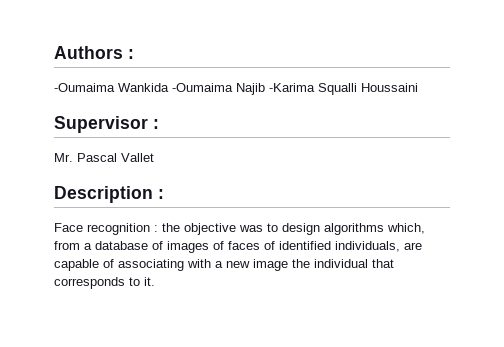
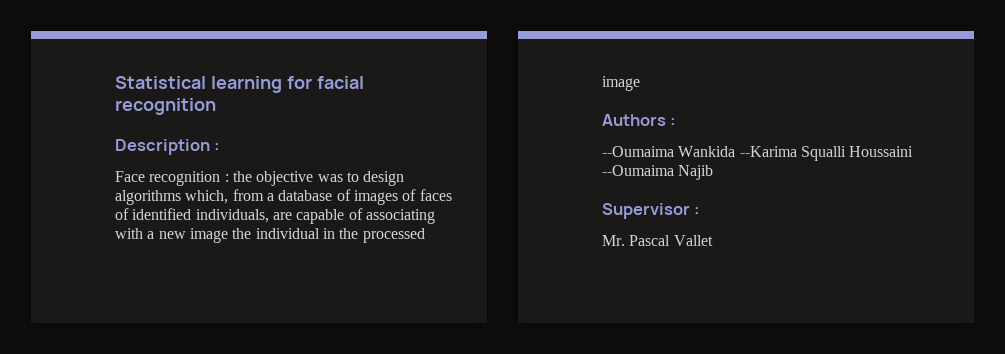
- Authors :
- -Oumaima Wankida -Oumaima Najib -Karima Squalli Houssaini
- Supervisor :
- Mr. Pascal Vallet
+ Statistical learning for facial recognition
- Face recognition : the objective was to design algorithms which, from a database of images of faces of identified individuals, are capable of associating with a new image the individual that corresponds to it.
+ Face recognition : the objective was to design algorithms which, from a database of images of faces of identified individuals, are capable of associating with a new image the individual in the processed image
+ Authors :
+ --Oumaima Wankida --Karima Squalli Houssaini --Oumaima Najib
+ Supervisor :
+ Mr. Pascal Vallet

